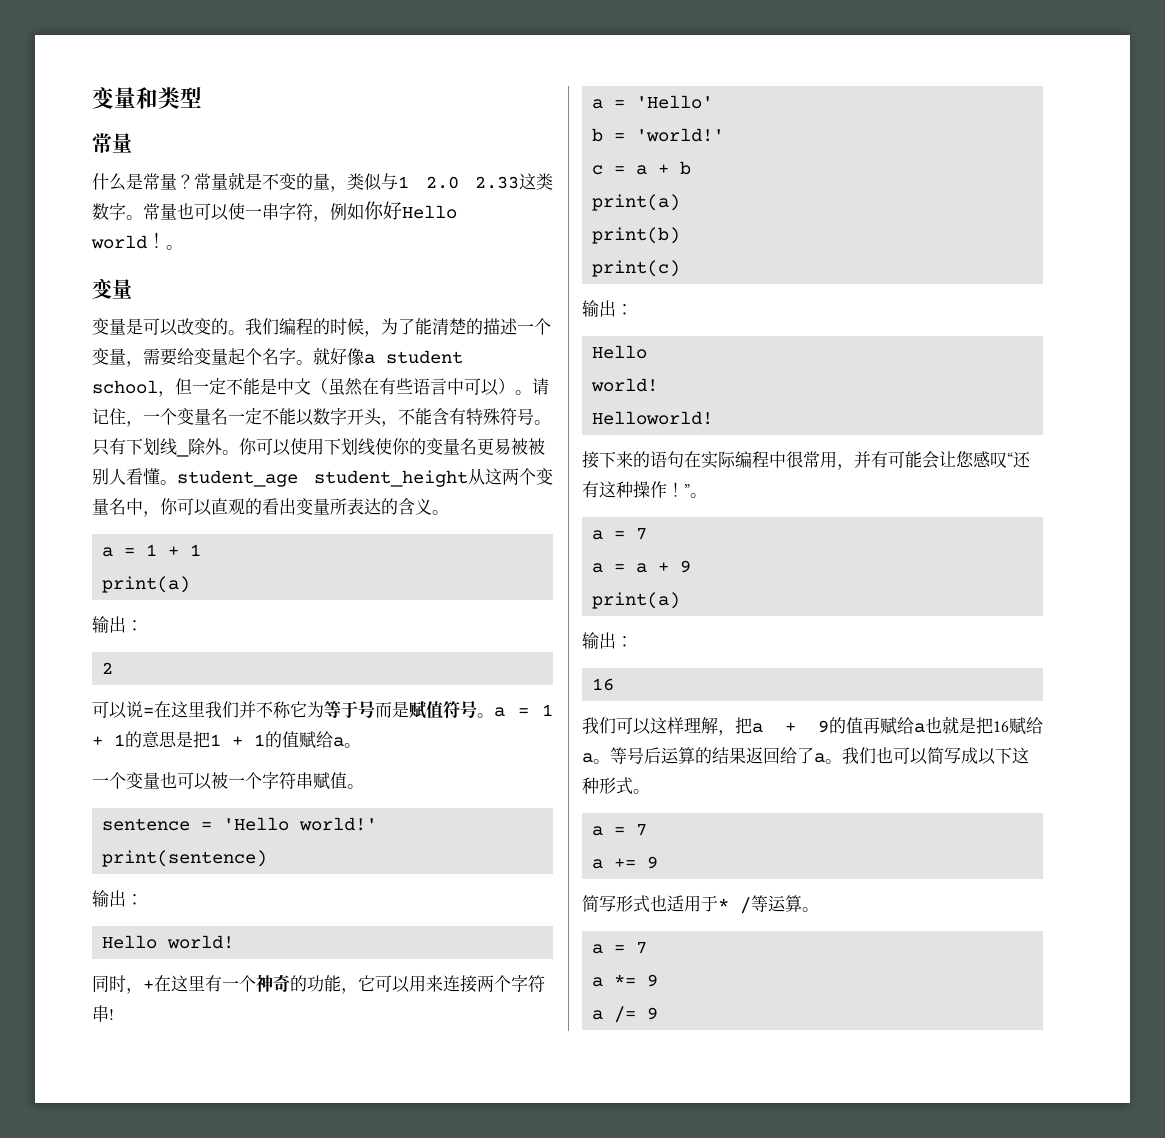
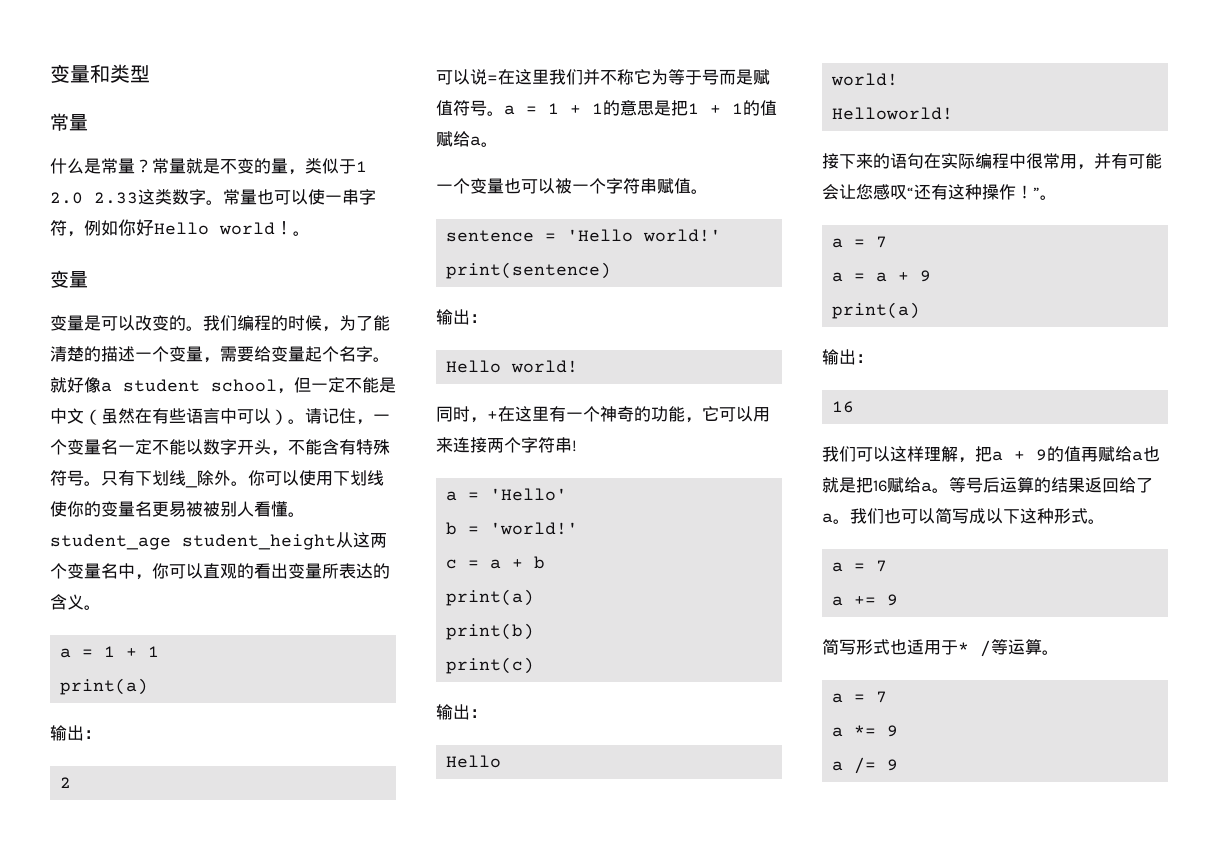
- 常量就是不变的量，类似与1 2.0 2.33这类数字。
+ 常量就是不变的量，类似于1 2.0 2.33这类数字。

